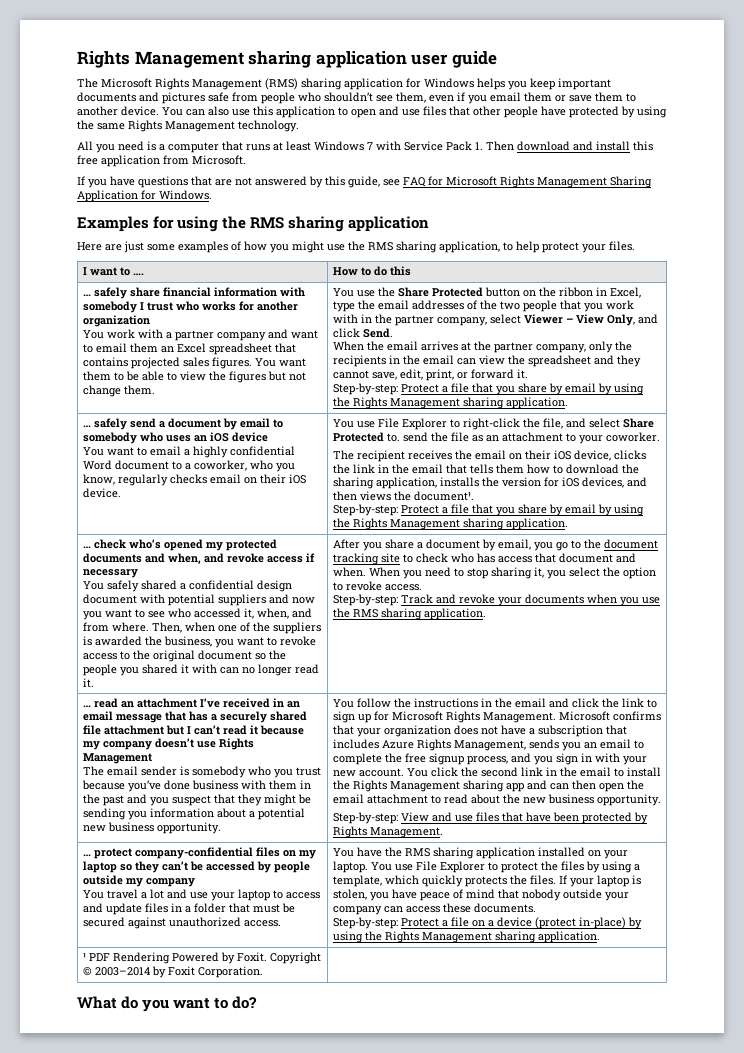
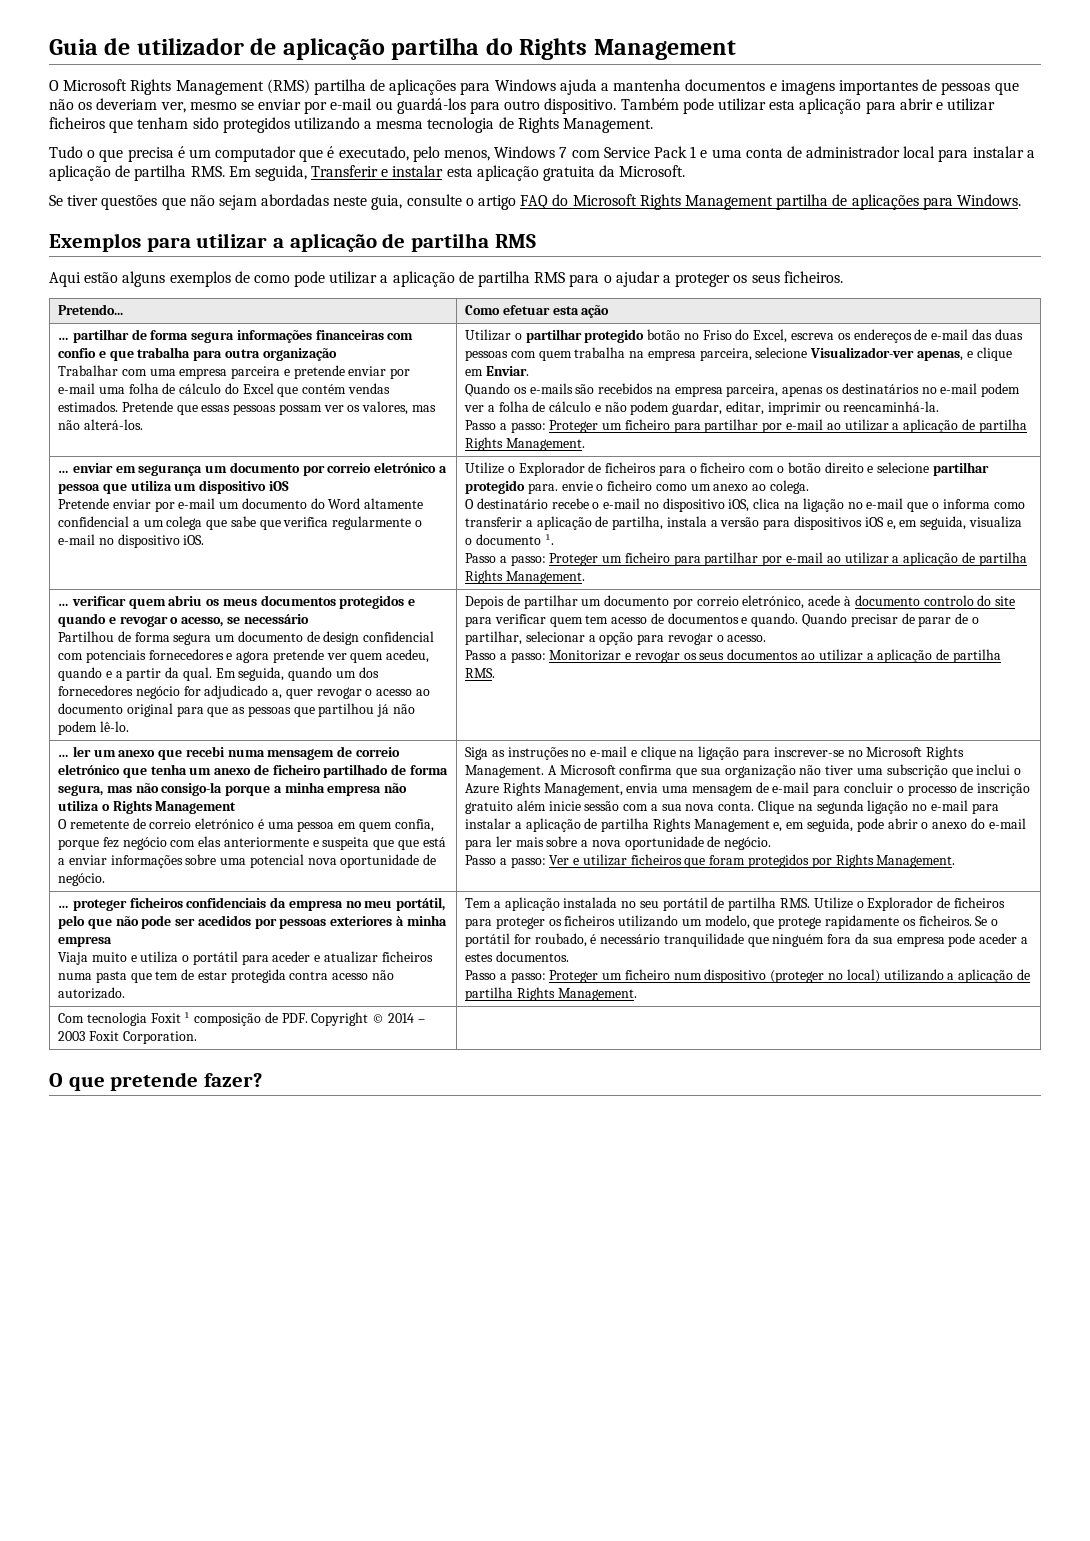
- Rights Management sharing application user guide
- The Microsoft Rights Management (RMS) sharing application for Windows helps you keep important documents and pictures safe from people who shouldn’t see them, even if you email them or save them to another device. You can also use this application to open and use files that other people have protected by using the same Rights Management technology.
- All you need is a computer that runs at least Windows 7 with Service Pack 1. Then download and install this free application from Microsoft.
- If you have questions that are not answered by this guide, see FAQ for Microsoft Rights Management Sharing Application for Windows.
- Examples for using the RMS sharing application
- Here are just some examples of how you might use the RMS sharing application, to help protect your files.
- I want to …. | How to do this
- … safely share financial information with somebody I trust who works for another organization
- You work with a partner company and want to email them an Excel spreadsheet that contains projected sales figures. You want them to be able to view the figures but not change them. | You use the Share Protected button on the ribbon in Excel, type the email addresses of the two people that you work with in the partner company, select Viewer – View Only, and click Send.
- When the email arrives at the partner company, only the recipients in the email can view the spreadsheet and they cannot save, edit, print, or forward it.
- Step-by-step: Protect a file that you share by email by using the Rights Management sharing application.
- … safely send a document by email to somebody who uses an iOS device
- You want to email a highly confidential Word document to a coworker, who you know, regularly checks email on their iOS device. | You use File Explorer to right-click the file, and select Share Protected to. send the file as an attachment to your coworker.
- The recipient receives the email on their iOS device, clicks the link in the email that tells them how to download the sharing application, installs the version for iOS devices, and then views the document¹.
- Step-by-step: Protect a file that you share by email by using the Rights Management sharing application.
- … check who’s opened my protected documents and when, and revoke access if necessary
- You safely shared a confidential design document with potential suppliers and now you want to see who accessed it, when, and from where. Then, when one of the suppliers is awarded the business, you want to revoke access to the original document so the people you shared it with can no longer read it. | After you share a document by email, you go to the document tracking site to check who has access that document and when. When you need to stop sharing it, you select the option to revoke access.
- Step-by-step: Track and revoke your documents when you use the RMS sharing application.
- … read an attachment I’ve received in an email message that has a securely shared file attachment but I can’t read it because my company doesn’t use Rights Management
- The email sender is somebody who you trust because you’ve done business with them in the past and you suspect that they might be sending you information about a potential new business opportunity. | You follow the instructions in the email and click the link to sign up for Microsoft Rights Management. Microsoft confirms that your organization does not have a subscription that includes Azure Rights Management, sends you an email to complete the free signup process, and you sign in with your new account. You click the second link in the email to install the Rights Management sharing app and can then open the email attachment to read about the new business opportunity.
- Step-by-step: View and use files that have been protected by Rights Management.
- … protect company-confidential files on my laptop so they can’t be accessed by people outside my company
- You travel a lot and use your laptop to access and update files in a folder that must be secured against unauthorized access. | You have the RMS sharing application installed on your laptop. You use File Explorer to protect the files by using a template, which quickly protects the files. If your laptop is stolen, you have peace of mind that nobody outside your company can access these documents.
- Step-by-step: Protect a file on a device (protect in-place) by using the Rights Management sharing application.
- ¹ PDF Rendering Powered by Foxit. Copyright © 2003–2014 by Foxit Corporation. |
- What do you want to do?
+ Guia de utilizador de aplicação partilha do Rights Management
+ O Microsoft Rights Management (RMS) partilha de aplicações para Windows ajuda a mantenha documentos e imagens importantes de pessoas que não os deveriam ver, mesmo se enviar por e-mail ou guardá-los para outro dispositivo. Também pode utilizar esta aplicação para abrir e utilizar ficheiros que tenham sido protegidos utilizando a mesma tecnologia de Rights Management.
+ Tudo o que precisa é um computador que é executado, pelo menos, Windows 7 com Service Pack 1 e uma conta de administrador local para instalar a aplicação de partilha RMS. Em seguida, Transferir e instalar esta aplicação gratuita da Microsoft.
+ Se tiver questões que não sejam abordadas neste guia, consulte o artigo FAQ do Microsoft Rights Management partilha de aplicações para Windows.
+ Exemplos para utilizar a aplicação de partilha RMS
+ Aqui estão alguns exemplos de como pode utilizar a aplicação de partilha RMS para o ajudar a proteger os seus ficheiros.
+ Pretendo... | Como efetuar esta ação
+ … partilhar de forma segura informações financeiras com confio e que trabalha para outra organização
+ Trabalhar com uma empresa parceira e pretende enviar por e-mail uma folha de cálculo do Excel que contém vendas estimados. Pretende que essas pessoas possam ver os valores, mas não alterá-los. | Utilizar o partilhar protegido botão no Friso do Excel, escreva os endereços de e-mail das duas pessoas com quem trabalha na empresa parceira, selecione Visualizador-ver apenas, e clique em Enviar.
+ Quando os e-mails são recebidos na empresa parceira, apenas os destinatários no e-mail podem ver a folha de cálculo e não podem guardar, editar, imprimir ou reencaminhá-la.
+ Passo a passo: Proteger um ficheiro para partilhar por e-mail ao utilizar a aplicação de partilha Rights Management.
+ … enviar em segurança um documento por correio eletrónico a pessoa que utiliza um dispositivo iOS
+ Pretende enviar por e-mail um documento do Word altamente confidencial a um colega que sabe que verifica regularmente o e-mail no dispositivo iOS. | Utilize o Explorador de ficheiros para o ficheiro com o botão direito e selecione partilhar protegido para. envie o ficheiro como um anexo ao colega.
+ O destinatário recebe o e-mail no dispositivo iOS, clica na ligação no e-mail que o informa como transferir a aplicação de partilha, instala a versão para dispositivos iOS e, em seguida, visualiza o documento ¹.
+ Passo a passo: Proteger um ficheiro para partilhar por e-mail ao utilizar a aplicação de partilha Rights Management.
+ … verificar quem abriu os meus documentos protegidos e quando e revogar o acesso, se necessário
+ Partilhou de forma segura um documento de design confidencial com potenciais fornecedores e agora pretende ver quem acedeu, quando e a partir da qual. Em seguida, quando um dos fornecedores negócio for adjudicado a, quer revogar o acesso ao documento original para que as pessoas que partilhou já não podem lê-lo. | Depois de partilhar um documento por correio eletrónico, acede à documento controlo do site para verificar quem tem acesso de documentos e quando. Quando precisar de parar de o partilhar, selecionar a opção para revogar o acesso.
+ Passo a passo: Monitorizar e revogar os seus documentos ao utilizar a aplicação de partilha RMS.
+ … ler um anexo que recebi numa mensagem de correio eletrónico que tenha um anexo de ficheiro partilhado de forma segura, mas não consigo-la porque a minha empresa não utiliza o Rights Management
+ O remetente de correio eletrónico é uma pessoa em quem confia, porque fez negócio com elas anteriormente e suspeita que que está a enviar informações sobre uma potencial nova oportunidade de negócio. | Siga as instruções no e-mail e clique na ligação para inscrever-se no Microsoft Rights Management. A Microsoft confirma que sua organização não tiver uma subscrição que inclui o Azure Rights Management, envia uma mensagem de e-mail para concluir o processo de inscrição gratuito além inicie sessão com a sua nova conta. Clique na segunda ligação no e-mail para instalar a aplicação de partilha Rights Management e, em seguida, pode abrir o anexo do e-mail para ler mais sobre a nova oportunidade de negócio.
+ Passo a passo: Ver e utilizar ficheiros que foram protegidos por Rights Management.
+ … proteger ficheiros confidenciais da empresa no meu portátil, pelo que não pode ser acedidos por pessoas exteriores à minha empresa
+ Viaja muito e utiliza o portátil para aceder e atualizar ficheiros numa pasta que tem de estar protegida contra acesso não autorizado. | Tem a aplicação instalada no seu portátil de partilha RMS. Utilize o Explorador de ficheiros para proteger os ficheiros utilizando um modelo, que protege rapidamente os ficheiros. Se o portátil for roubado, é necessário tranquilidade que ninguém fora da sua empresa pode aceder a estes documentos.
+ Passo a passo: Proteger um ficheiro num dispositivo (proteger no local) utilizando a aplicação de partilha Rights Management.
+ Com tecnologia Foxit ¹ composição de PDF. Copyright © 2014 – 2003 Foxit Corporation. |
+ O que pretende fazer?

